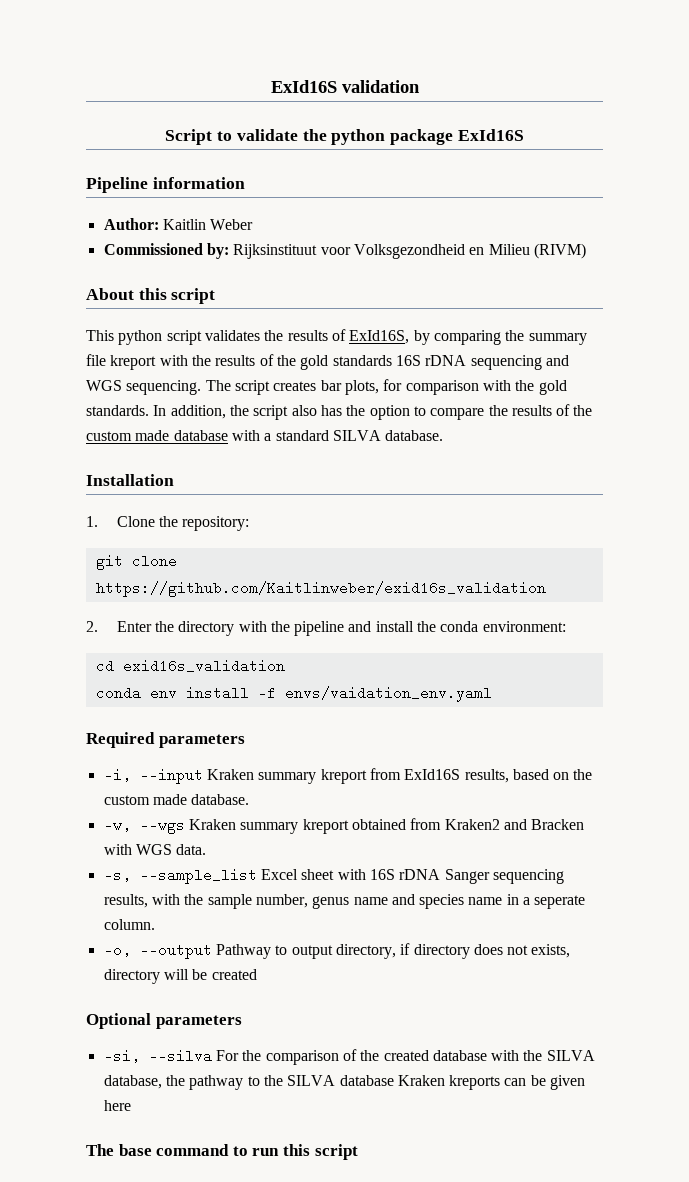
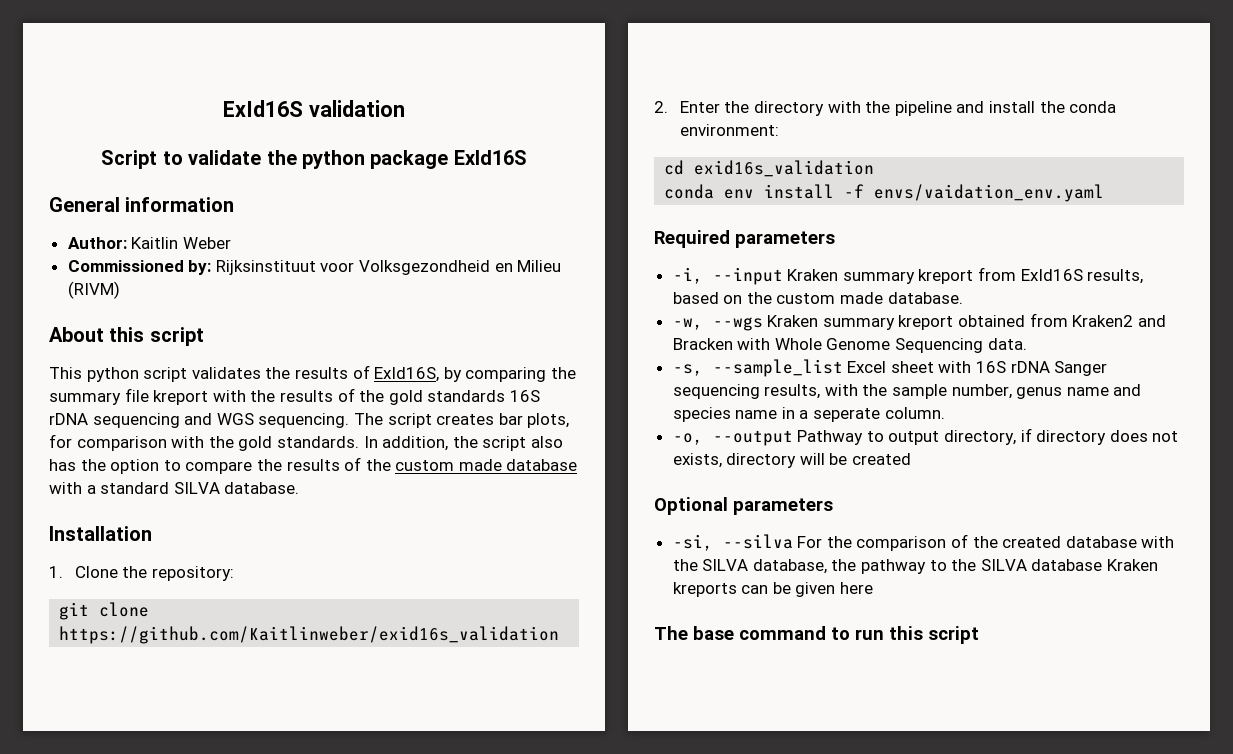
- Pipeline information
+ General information
- -w, --wgs Kraken summary kreport obtained from Kraken2 and Bracken with WGS data.
+ -w, --wgs Kraken summary kreport obtained from Kraken2 and Bracken with Whole Genome Sequencing data.

